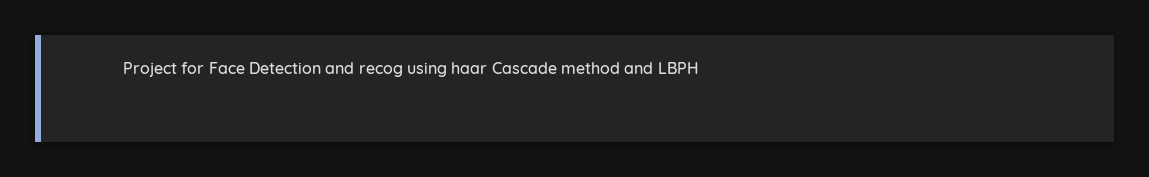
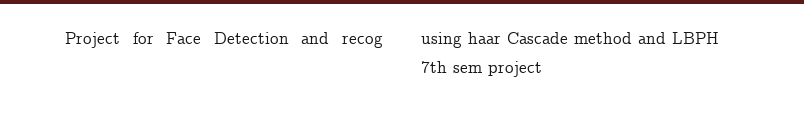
+ 7th sem project

